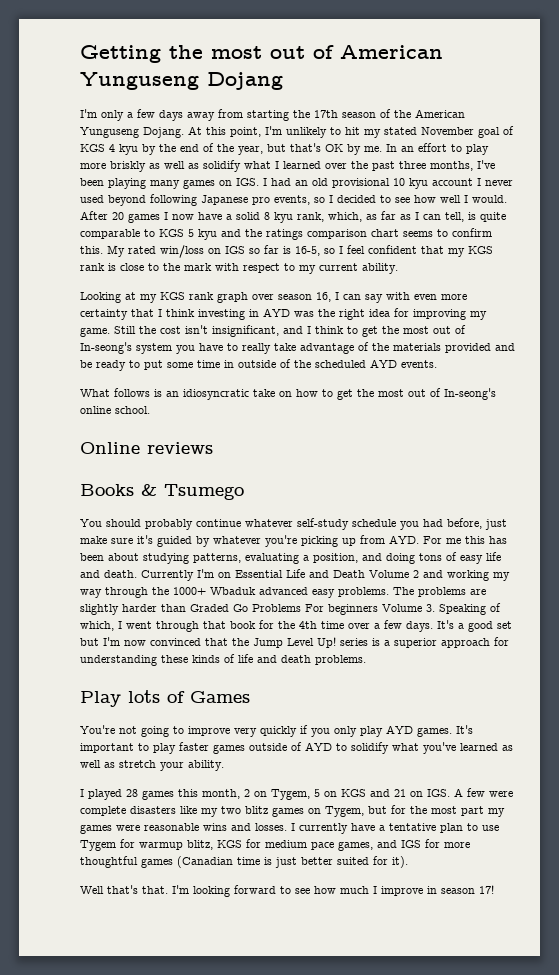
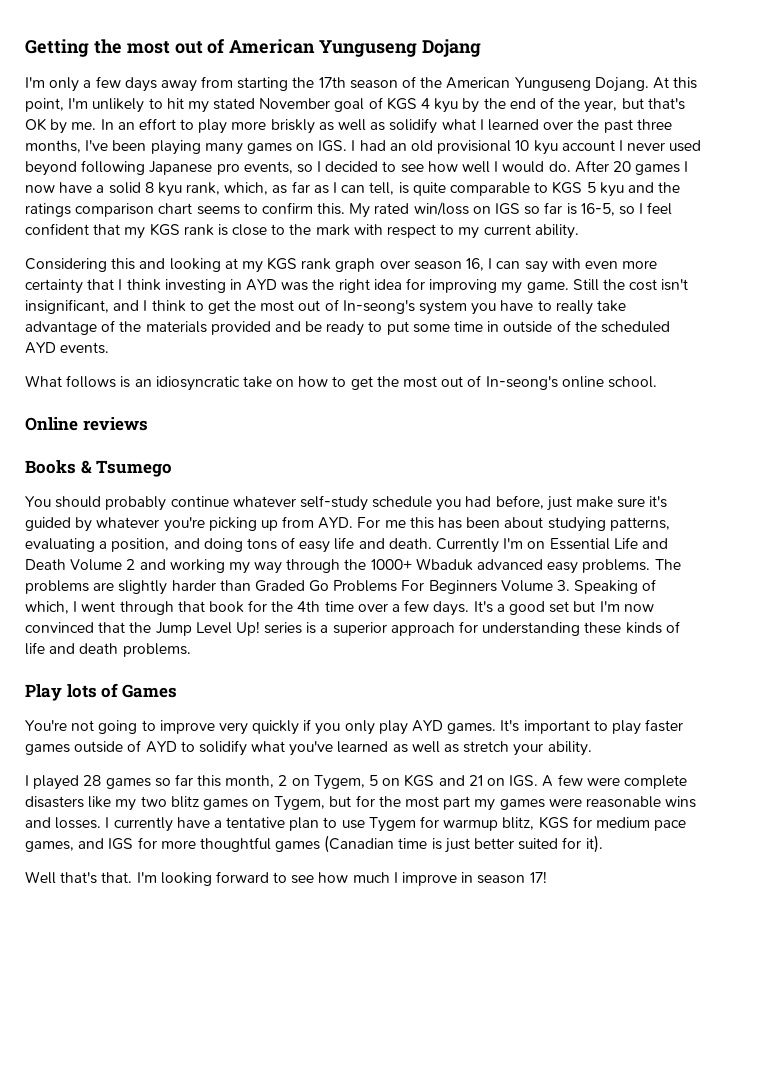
- In an effort to play more briskly as well as solidify what I learned over the past three months, I've been playing many games on IGS. I had an old provisional 10 kyu account I never used beyond following Japanese pro events, so I decided to see how well I would.
+ In an effort to play more briskly as well as solidify what I learned over the past three months, I've been playing many games on IGS. I had an old provisional 10 kyu account I never used beyond following Japanese pro events, so I decided to see how well I would do.
- Looking at my KGS rank graph over season 16, I can say with even more certainty that I think investing in AYD was the right idea for improving my game.
+ Considering this and looking at my KGS rank graph over season 16, I can say with even more certainty that I think investing in AYD was the right idea for improving my game.
- The problems are slightly harder than Graded Go Problems For beginners Volume 3. Speaking of which, I went through that book for the 4th time over a few days.
+ The problems are slightly harder than Graded Go Problems For Beginners Volume 3. Speaking of which, I went through that book for the 4th time over a few days.
- I played 28 games this month, 2 on Tygem, 5 on KGS and 21 on IGS. A few were complete disasters like my two blitz games on Tygem, but for the most part my games were reasonable wins and losses.
+ I played 28 games so far this month, 2 on Tygem, 5 on KGS and 21 on IGS. A few were complete disasters like my two blitz games on Tygem, but for the most part my games were reasonable wins and losses.

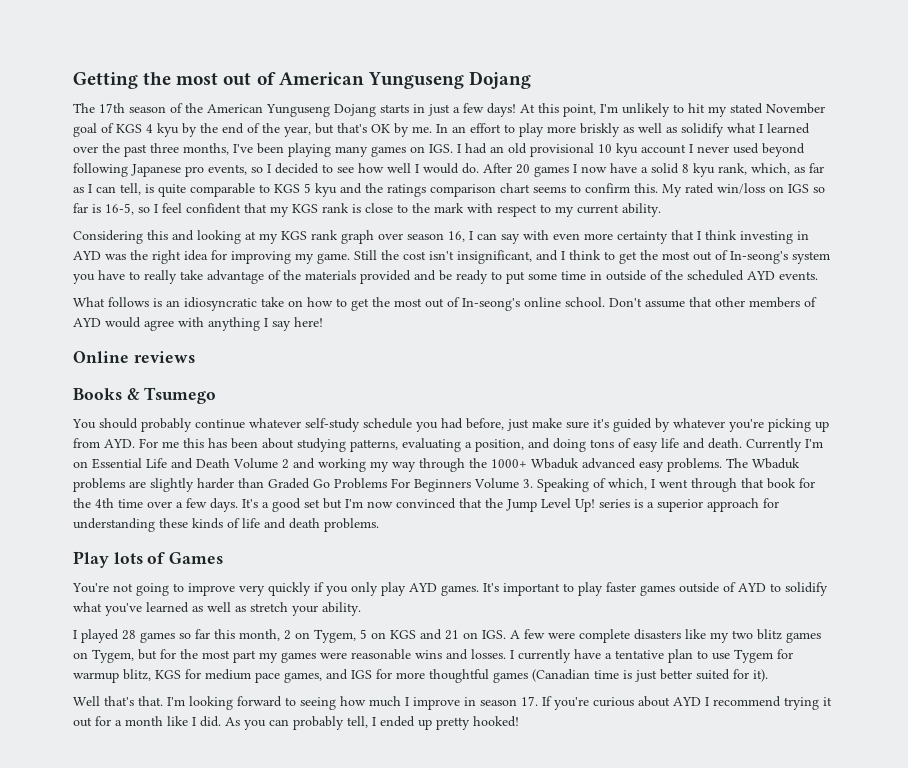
- I'm only a few days away from starting the 17th season of the American Yunguseng Dojang.
+ The 17th season of the American Yunguseng Dojang starts in just a few days!
+ Don't assume that other members of AYD would agree with anything I say here!
- The problems are slightly harder than Graded Go Problems For Beginners Volume 3. Speaking of which, I went through that book for the 4th time over a few days.
+ The Wbaduk problems are slightly harder than Graded Go Problems For Beginners Volume 3. Speaking of which, I went through that book for the 4th time over a few days.
- I'm looking forward to see how much I improve in season 17!
+ I'm looking forward to seeing how much I improve in season 17. If you're curious about AYD I recommend trying it out for a month like I did. As you can probably tell, I ended up pretty hooked!

